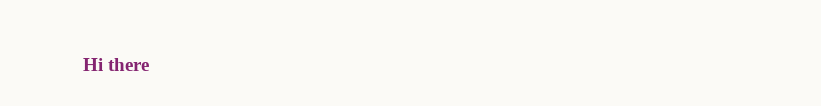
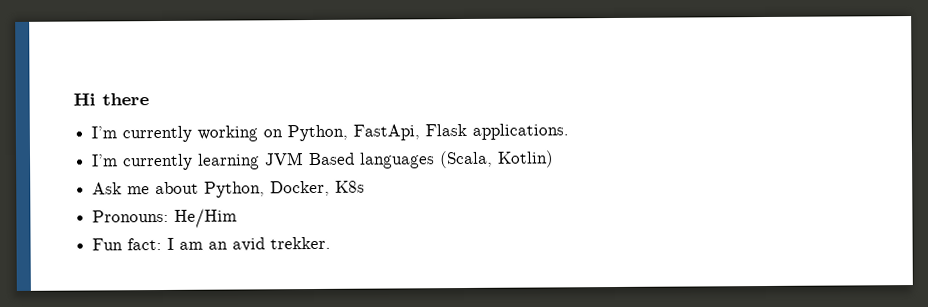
+ I’m currently working on Python, FastApi, Flask applications.
+ I’m currently learning JVM Based languages (Scala, Kotlin)
+ Ask me about Python, Docker, K8s
+ Pronouns: He/Him
+ Fun fact: I am an avid trekker.

